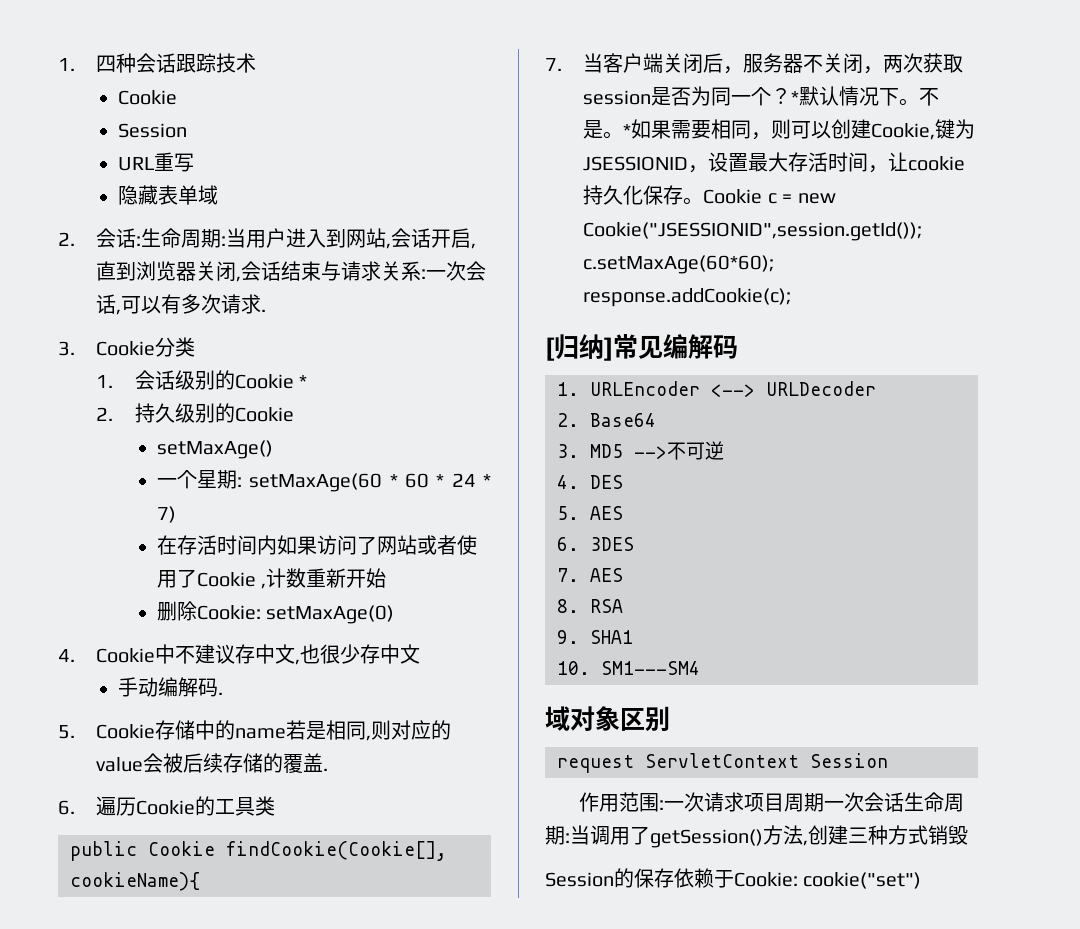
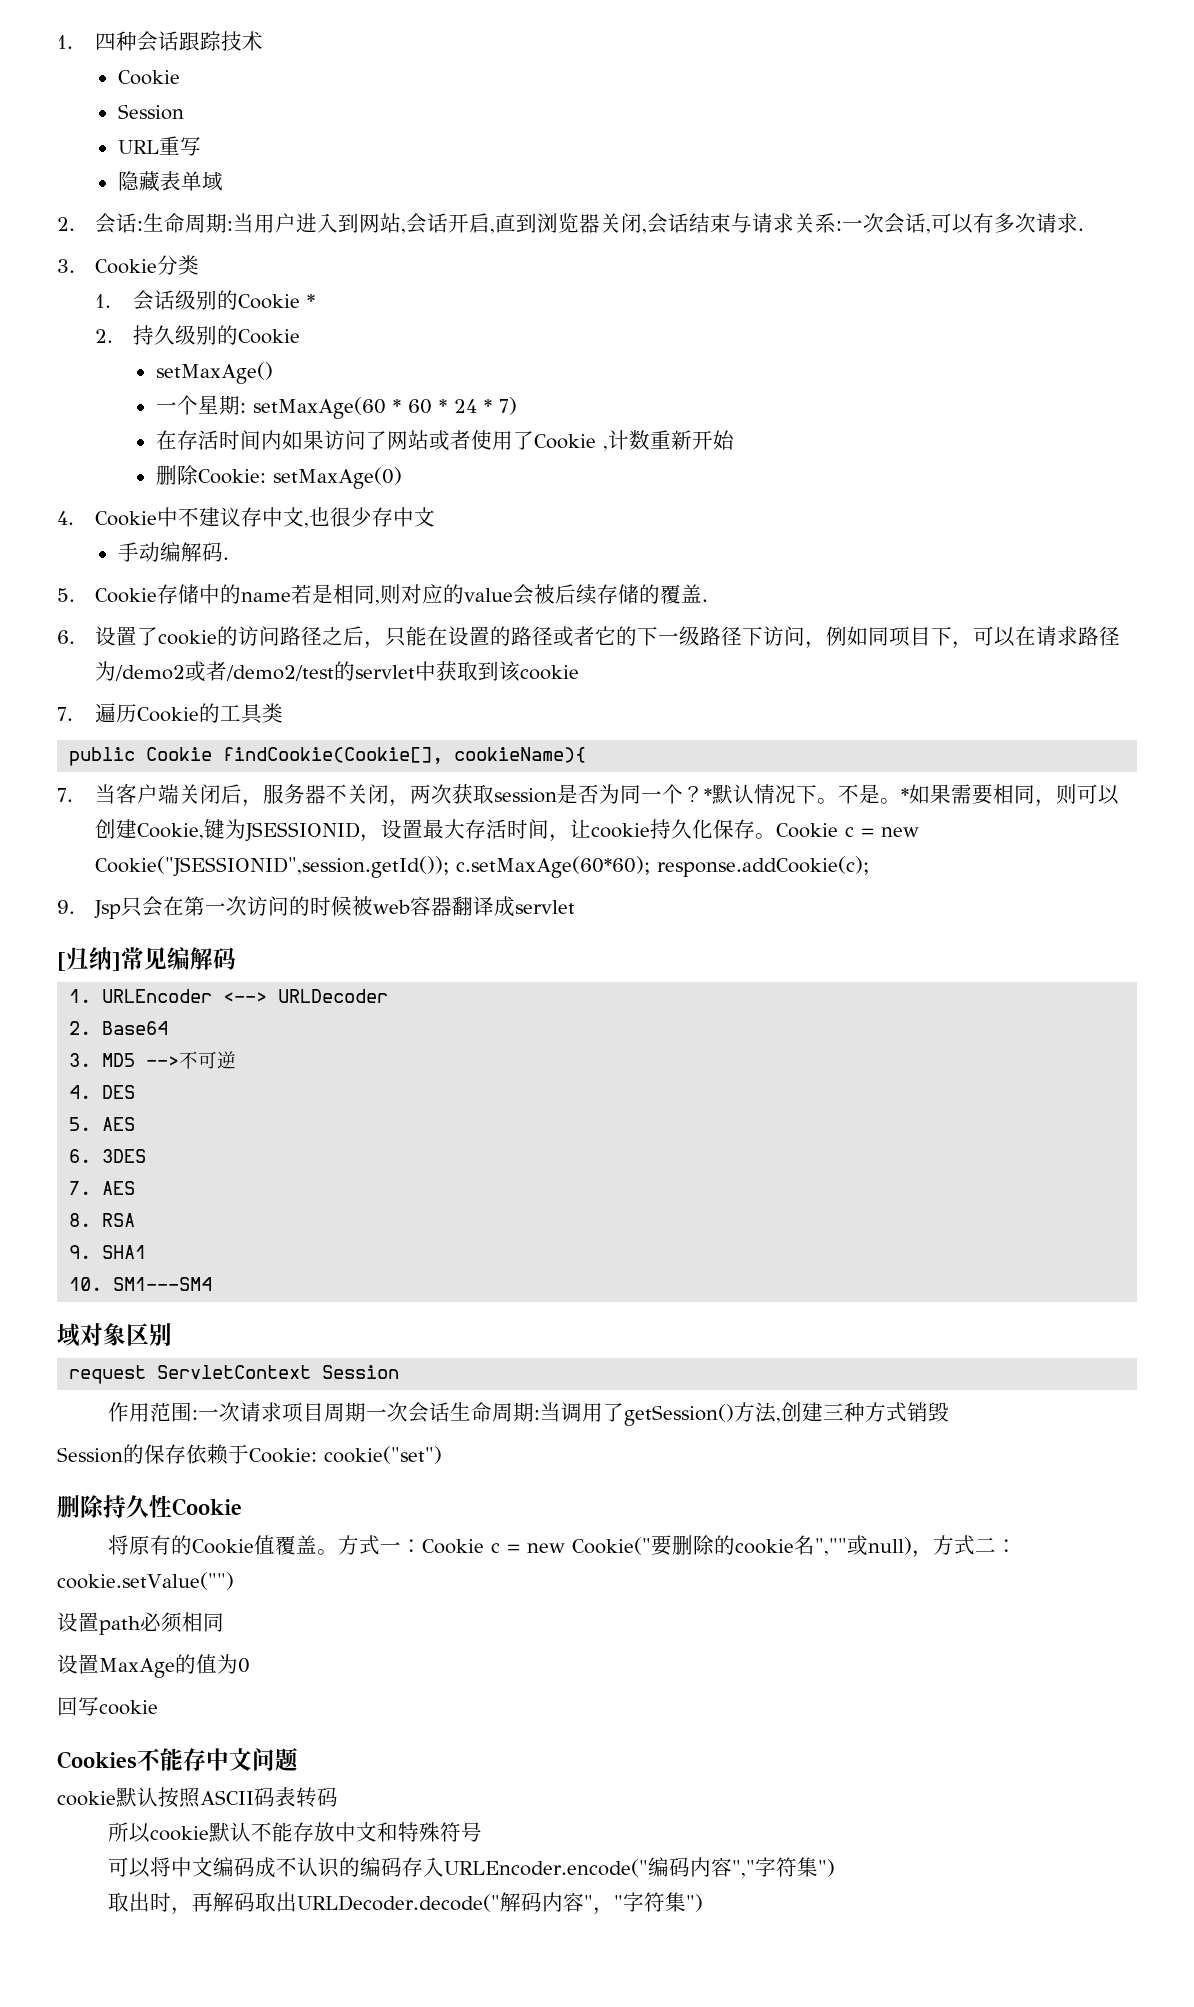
- 6.遍历Cookie的工具类
+ 6.设置了cookie的访问路径之后，只能在设置的路径或者它的下一级路径下访问，例如同项目下，可以在请求路径为/demo2或者/demo2/test的servlet中获取到该cookie
+ 7.遍历Cookie的工具类
+ 9. Jsp只会在第一次访问的时候被web容器翻译成servlet
+ 删除持久性Cookie
+ 将原有的Cookie值覆盖。方式一：Cookie c = new Cookie("要删除的cookie名",""或null)，方式二：cookie.setValue("")
+ 设置path必须相同
+ 设置MaxAge的值为0
+ 回写cookie
+ Cookies不能存中文问题
+ cookie默认按照ASCII码表转码
+ 所以cookie默认不能存放中文和特殊符号
+ 可以将中文编码成不认识的编码存入URLEncoder.encode("编码内容","字符集")
+ 取出时，再解码取出URLDecoder.decode("解码内容"，"字符集")

